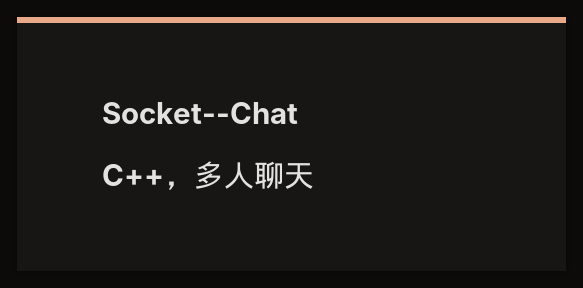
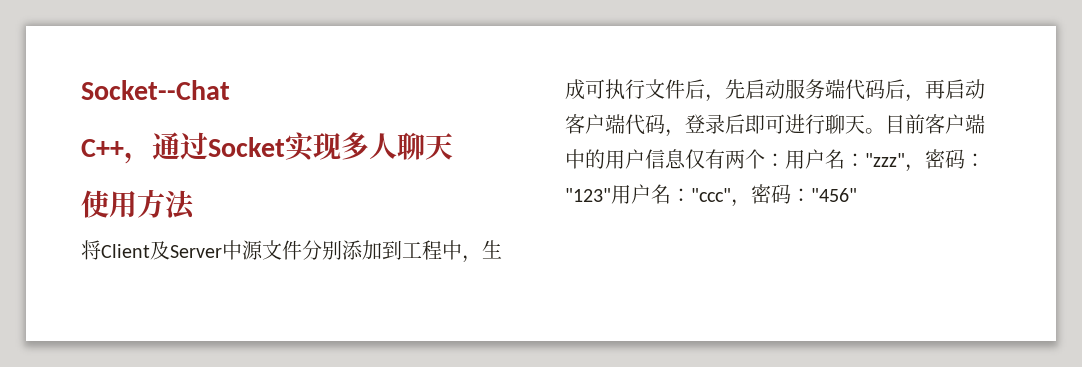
- C++，多人聊天
+ C++，通过Socket实现多人聊天
+ 使用方法
+ 将Client及Server中源文件分别添加到工程中，生成可执行文件后，先启动服务端代码后，再启动客户端代码，登录后即可进行聊天。目前客户端中的用户信息仅有两个：用户名："zzz"，密码："123"用户名："ccc"，密码："456"

